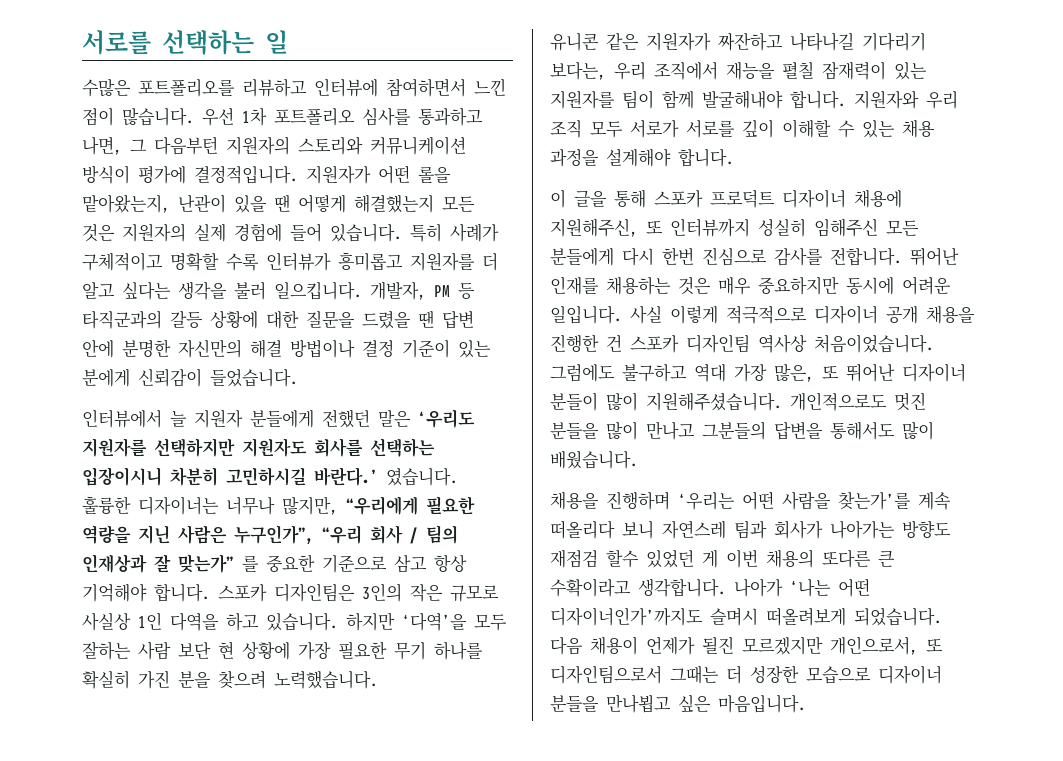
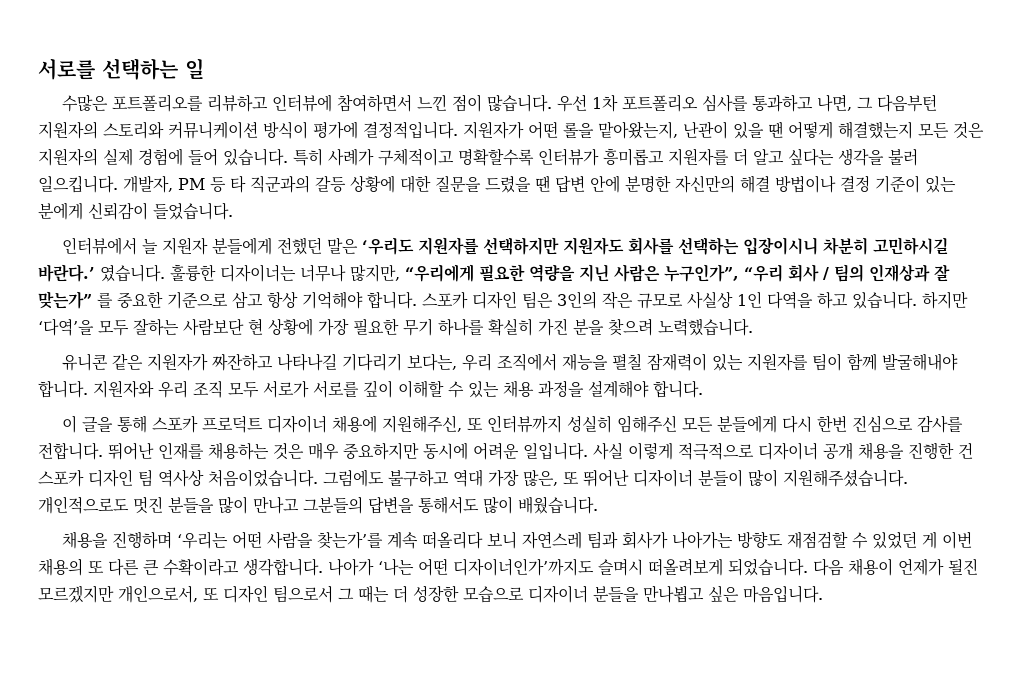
- 특히 사례가 구체적이고 명확할 수록 인터뷰가 흥미롭고 지원자를 더 알고 싶다는 생각을 불러 일으킵니다.
+ 특히 사례가 구체적이고 명확할수록 인터뷰가 흥미롭고 지원자를 더 알고 싶다는 생각을 불러 일으킵니다.
- 개발자, PM 등 타직군과의 갈등 상황에 대한 질문을 드렸을 땐 답변 안에 분명한 자신만의 해결 방법이나 결정 기준이 있는 분에게 신뢰감이 들었습니다.
+ 개발자, PM 등 타 직군과의 갈등 상황에 대한 질문을 드렸을 땐 답변 안에 분명한 자신만의 해결 방법이나 결정 기준이 있는 분에게 신뢰감이 들었습니다.
- 스포카 디자인팀은 3인의 작은 규모로 사실상 1인 다역을 하고 있습니다.
+ 스포카 디자인 팀은 3인의 작은 규모로 사실상 1인 다역을 하고 있습니다.
- 하지만 ‘다역’을 모두 잘하는 사람 보단 현 상황에 가장 필요한 무기 하나를 확실히 가진 분을 찾으려 노력했습니다.
+ 하지만 ‘다역’을 모두 잘하는 사람보단 현 상황에 가장 필요한 무기 하나를 확실히 가진 분을 찾으려 노력했습니다.
- 사실 이렇게 적극적으로 디자이너 공개 채용을 진행한 건 스포카 디자인팀 역사상 처음이었습니다.
+ 사실 이렇게 적극적으로 디자이너 공개 채용을 진행한 건 스포카 디자인 팀 역사상 처음이었습니다.
- 채용을 진행하며 ‘우리는 어떤 사람을 찾는가’를 계속 떠올리다 보니 자연스레 팀과 회사가 나아가는 방향도 재점검 할수 있었던 게 이번 채용의 또다른 큰 수확이라고 생각합니다.
+ 채용을 진행하며 ‘우리는 어떤 사람을 찾는가’를 계속 떠올리다 보니 자연스레 팀과 회사가 나아가는 방향도 재점검할 수 있었던 게 이번 채용의 또 다른 큰 수확이라고 생각합니다.
- 다음 채용이 언제가 될진 모르겠지만 개인으로서, 또 디자인팀으로서 그때는 더 성장한 모습으로 디자이너 분들을 만나뵙고 싶은 마음입니다.
+ 다음 채용이 언제가 될진 모르겠지만 개인으로서, 또 디자인 팀으로서 그 때는 더 성장한 모습으로 디자이너 분들을 만나뵙고 싶은 마음입니다.

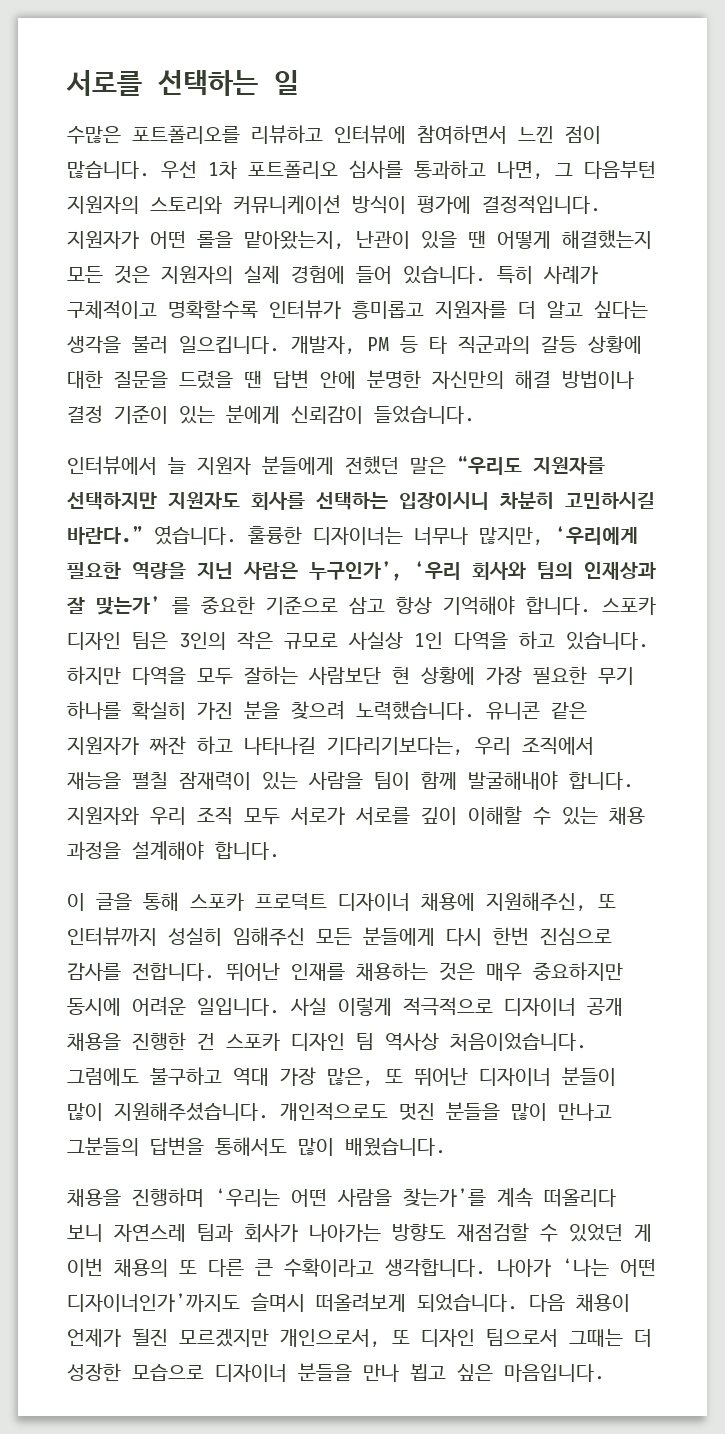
- 인터뷰에서 늘 지원자 분들에게 전했던 말은 ‘우리도 지원자를 선택하지만 지원자도 회사를 선택하는 입장이시니 차분히 고민하시길 바란다.’
+ 인터뷰에서 늘 지원자 분들에게 전했던 말은 “우리도 지원자를 선택하지만 지원자도 회사를 선택하는 입장이시니 차분히 고민하시길 바란다.”
- 훌륭한 디자이너는 너무나 많지만, “우리에게 필요한 역량을 지닌 사람은 누구인가”, “우리 회사 / 팀의 인재상과 잘 맞는가” 를 중요한 기준으로 삼고 항상 기억해야 합니다.
+ 훌륭한 디자이너는 너무나 많지만, ‘우리에게 필요한 역량을 지닌 사람은 누구인가’, ‘우리 회사와 팀의 인재상과 잘 맞는가’ 를 중요한 기준으로 삼고 항상 기억해야 합니다.
- 하지만 ‘다역’을 모두 잘하는 사람보단 현 상황에 가장 필요한 무기 하나를 확실히 가진 분을 찾으려 노력했습니다.
- 유니콘 같은 지원자가 짜잔하고 나타나길 기다리기 보다는, 우리 조직에서 재능을 펼칠 잠재력이 있는 지원자를 팀이 함께 발굴해내야 합니다.
+ 하지만 다역을 모두 잘하는 사람보단 현 상황에 가장 필요한 무기 하나를 확실히 가진 분을 찾으려 노력했습니다. 유니콘 같은 지원자가 짜잔 하고 나타나길 기다리기보다는, 우리 조직에서 재능을 펼칠 잠재력이 있는 사람을 팀이 함께 발굴해내야 합니다.
- 다음 채용이 언제가 될진 모르겠지만 개인으로서, 또 디자인 팀으로서 그 때는 더 성장한 모습으로 디자이너 분들을 만나뵙고 싶은 마음입니다.
+ 다음 채용이 언제가 될진 모르겠지만 개인으로서, 또 디자인 팀으로서 그때는 더 성장한 모습으로 디자이너 분들을 만나 뵙고 싶은 마음입니다.

